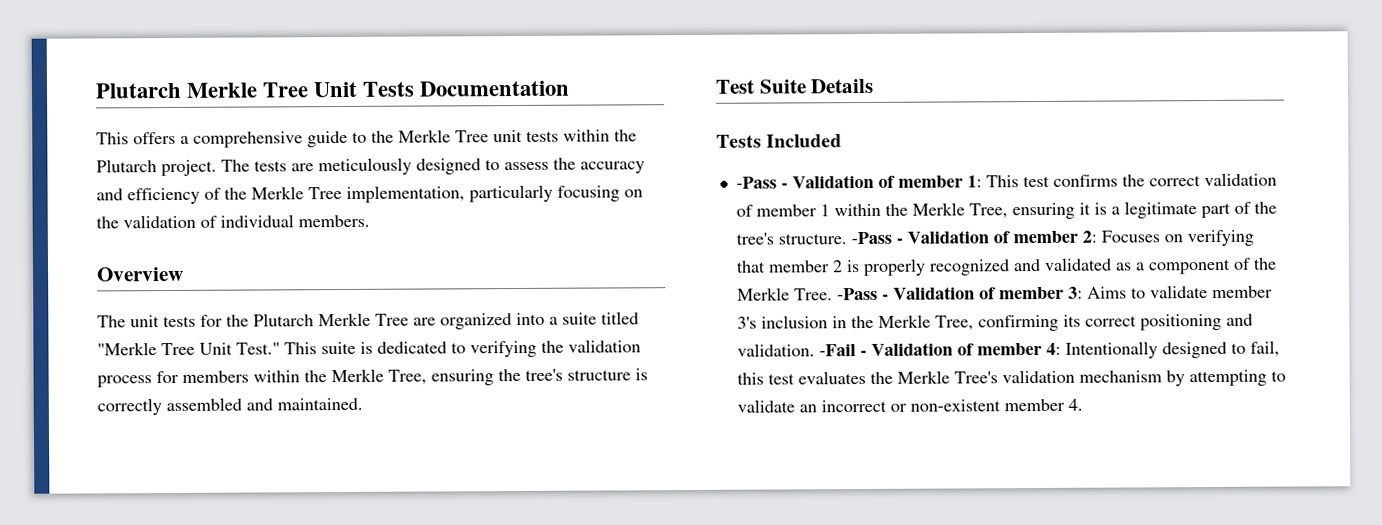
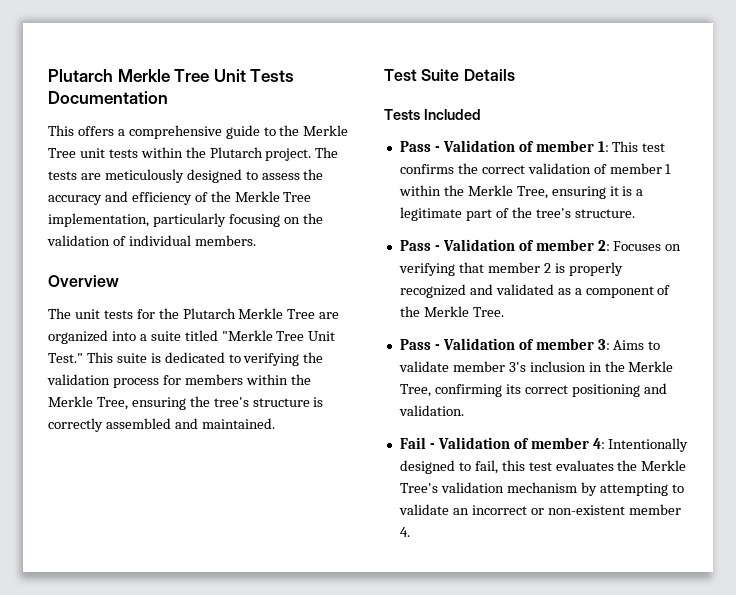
- -Pass - Validation of member 1:
+ Pass - Validation of member 1:
- This test confirms the correct validation of member 1 within the Merkle Tree, ensuring it is a legitimate part of the tree's structure. -Pass - Validation of member 2:
+ This test confirms the correct validation of member 1 within the Merkle Tree, ensuring it is a legitimate part of the tree's structure.
+ Pass - Validation of member 2:
- Focuses on verifying that member 2 is properly recognized and validated as a component of the Merkle Tree. -Pass - Validation of member 3:
+ Focuses on verifying that member 2 is properly recognized and validated as a component of the Merkle Tree.
+ Pass - Validation of member 3:
- Aims to validate member 3's inclusion in the Merkle Tree, confirming its correct positioning and validation. -Fail - Validation of member 4:
+ Aims to validate member 3's inclusion in the Merkle Tree, confirming its correct positioning and validation.
+ Fail - Validation of member 4:

